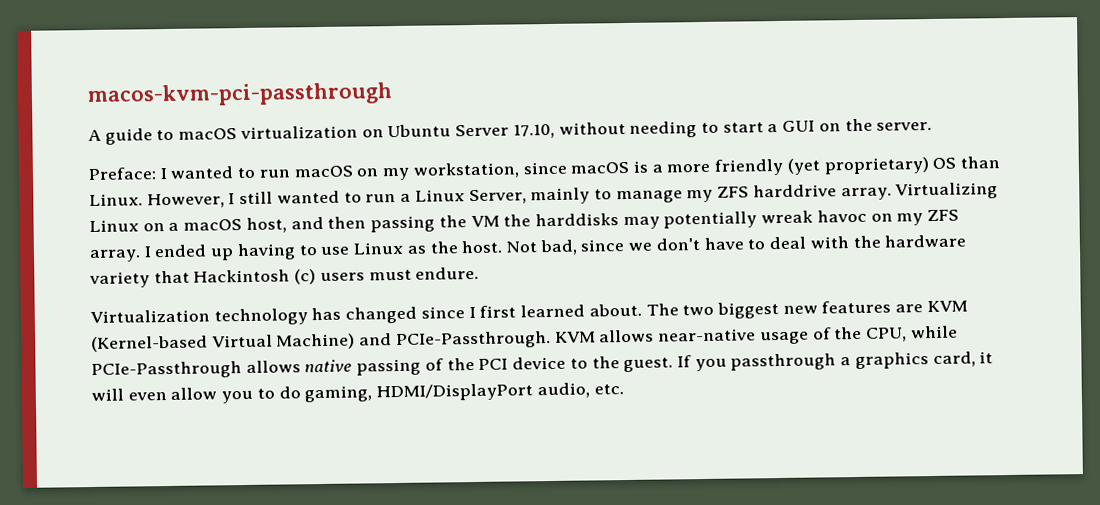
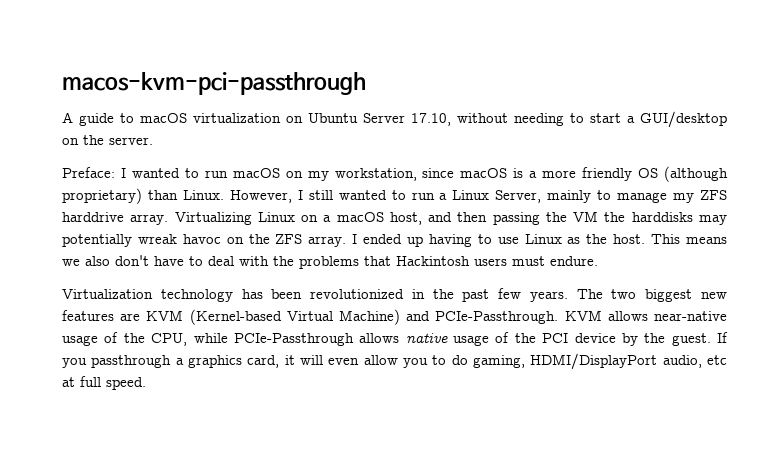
- A guide to macOS virtualization on Ubuntu Server 17.10, without needing to start a GUI on the server.
+ A guide to macOS virtualization on Ubuntu Server 17.10, without needing to start a GUI/desktop on the server.
- Preface: I wanted to run macOS on my workstation, since macOS is a more friendly (yet proprietary) OS than Linux.
+ Preface: I wanted to run macOS on my workstation, since macOS is a more friendly OS (although proprietary) than Linux.
- Virtualizing Linux on a macOS host, and then passing the VM the harddisks may potentially wreak havoc on my ZFS array.
+ Virtualizing Linux on a macOS host, and then passing the VM the harddisks may potentially wreak havoc on the ZFS array.
- Not bad, since we don't have to deal with the hardware variety that Hackintosh (c) users must endure.
+ This means we also don't have to deal with the problems that Hackintosh users must endure.
- Virtualization technology has changed since I first learned about.
+ Virtualization technology has been revolutionized in the past few years.
- KVM allows near-native usage of the CPU, while PCIe-Passthrough allows native passing of the PCI device to the guest.
+ KVM allows near-native usage of the CPU, while PCIe-Passthrough allows native usage of the PCI device by the guest.
- If you passthrough a graphics card, it will even allow you to do gaming, HDMI/DisplayPort audio, etc.
+ If you passthrough a graphics card, it will even allow you to do gaming, HDMI/DisplayPort audio, etc at full speed.

